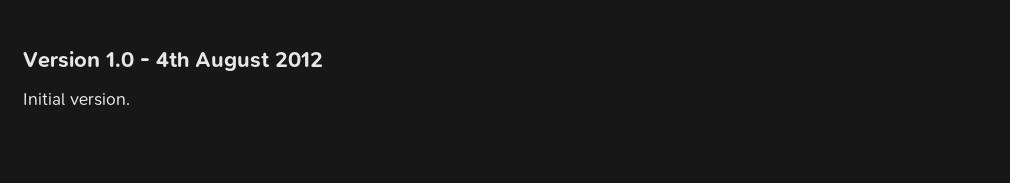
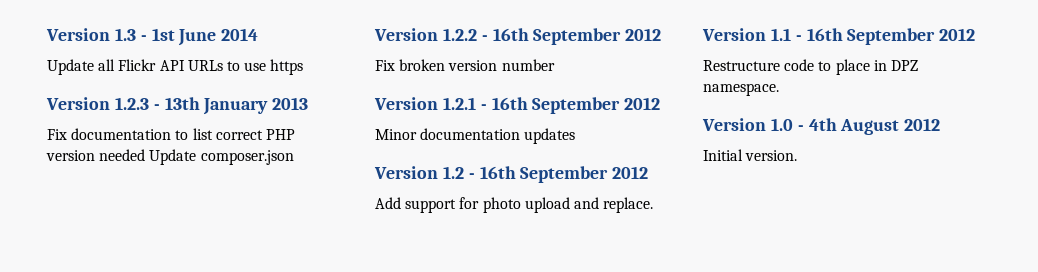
+ Version 1.3 - 1st June 2014
+ Update all Flickr API URLs to use https
+ Version 1.2.3 - 13th January 2013
+ Fix documentation to list correct PHP version needed Update composer.json
+ Version 1.2.2 - 16th September 2012
+ Fix broken version number
+ Version 1.2.1 - 16th September 2012
+ Minor documentation updates
+ Version 1.2 - 16th September 2012
+ Add support for photo upload and replace.
+ Version 1.1 - 16th September 2012
+ Restructure code to place in DPZ namespace.

